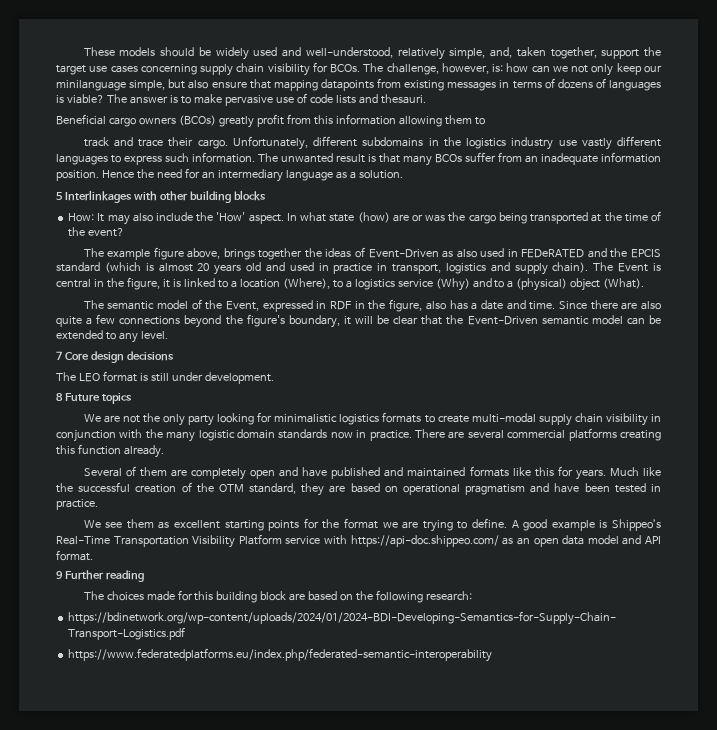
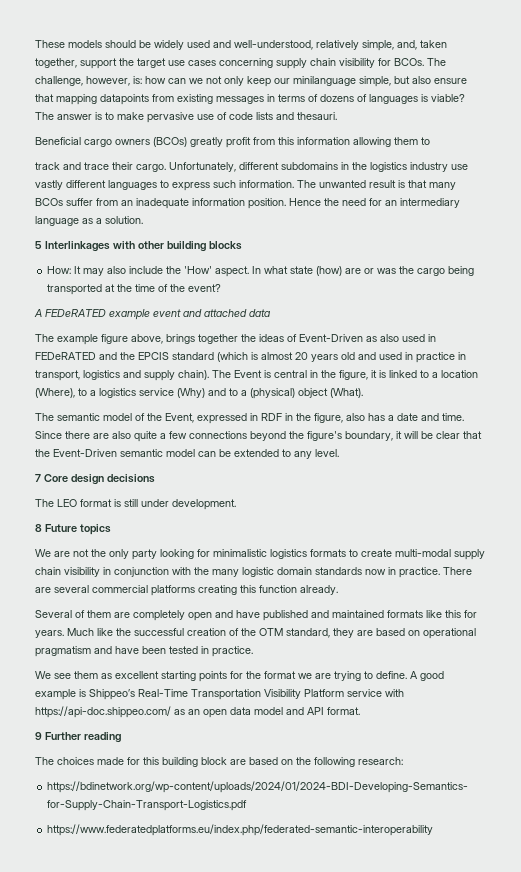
+ A FEDeRATED example event and attached data

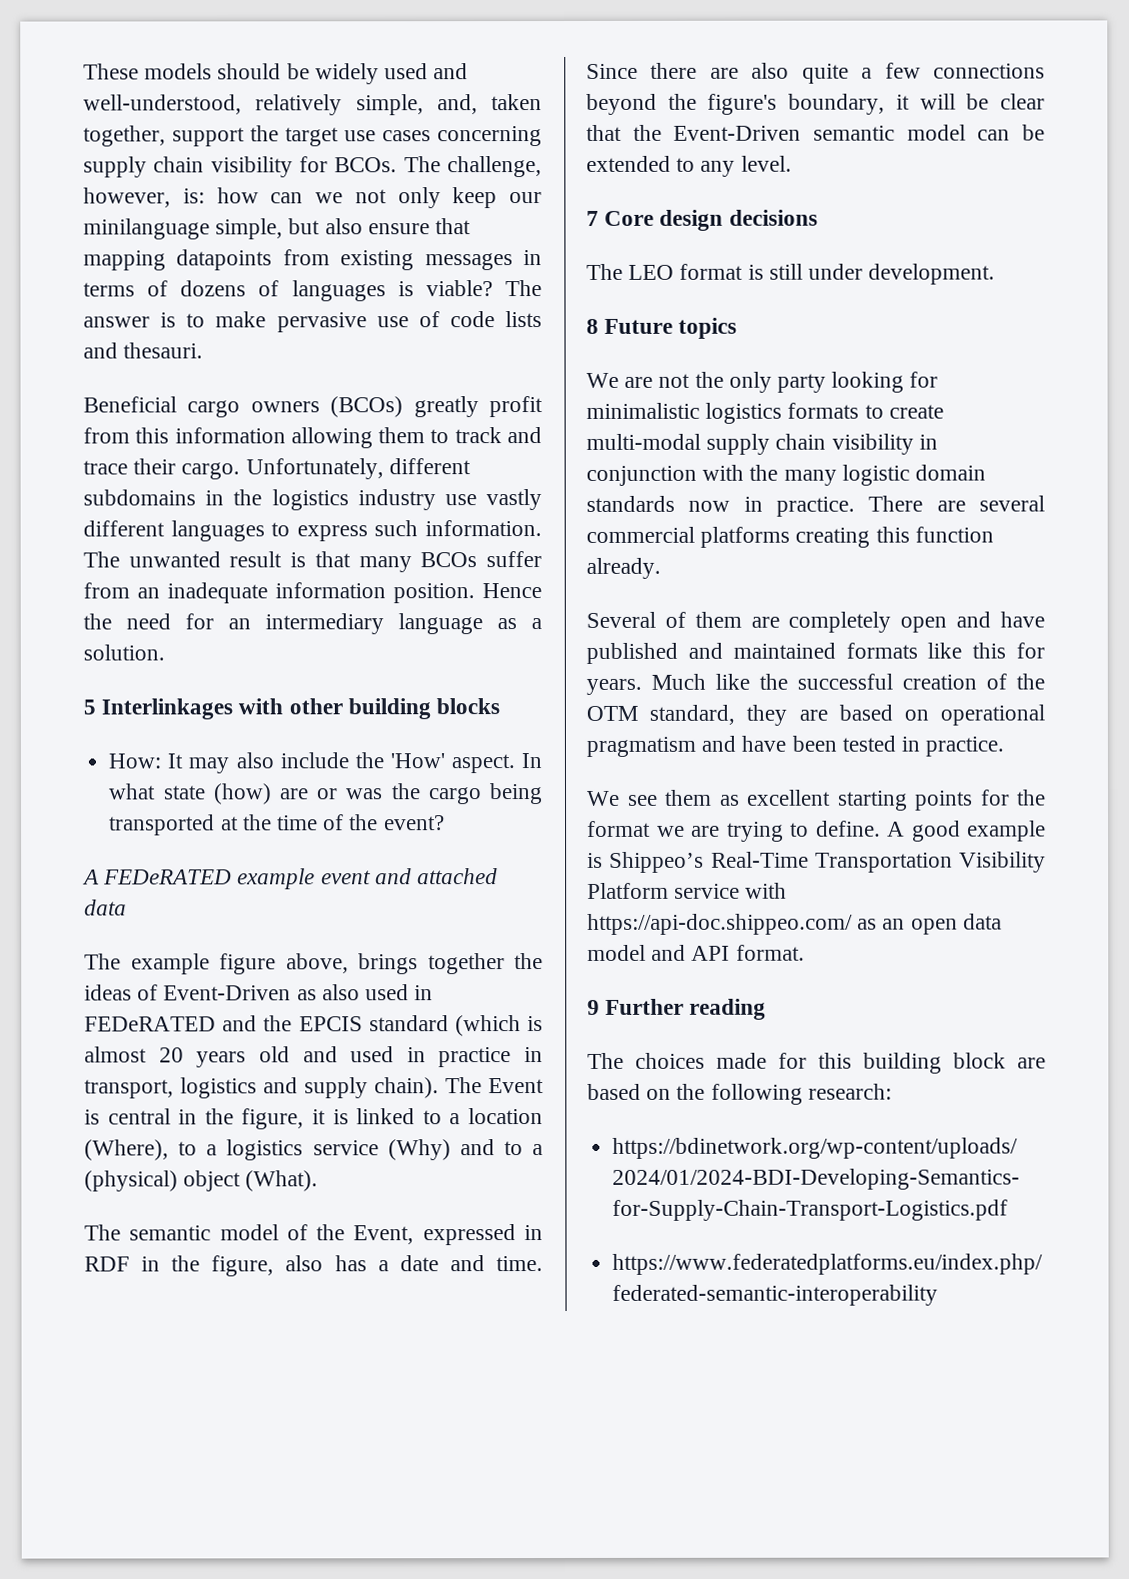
- Beneficial cargo owners (BCOs) greatly profit from this information allowing them to
- track and trace their cargo.
+ Beneficial cargo owners (BCOs) greatly profit from this information allowing them to track and trace their cargo.

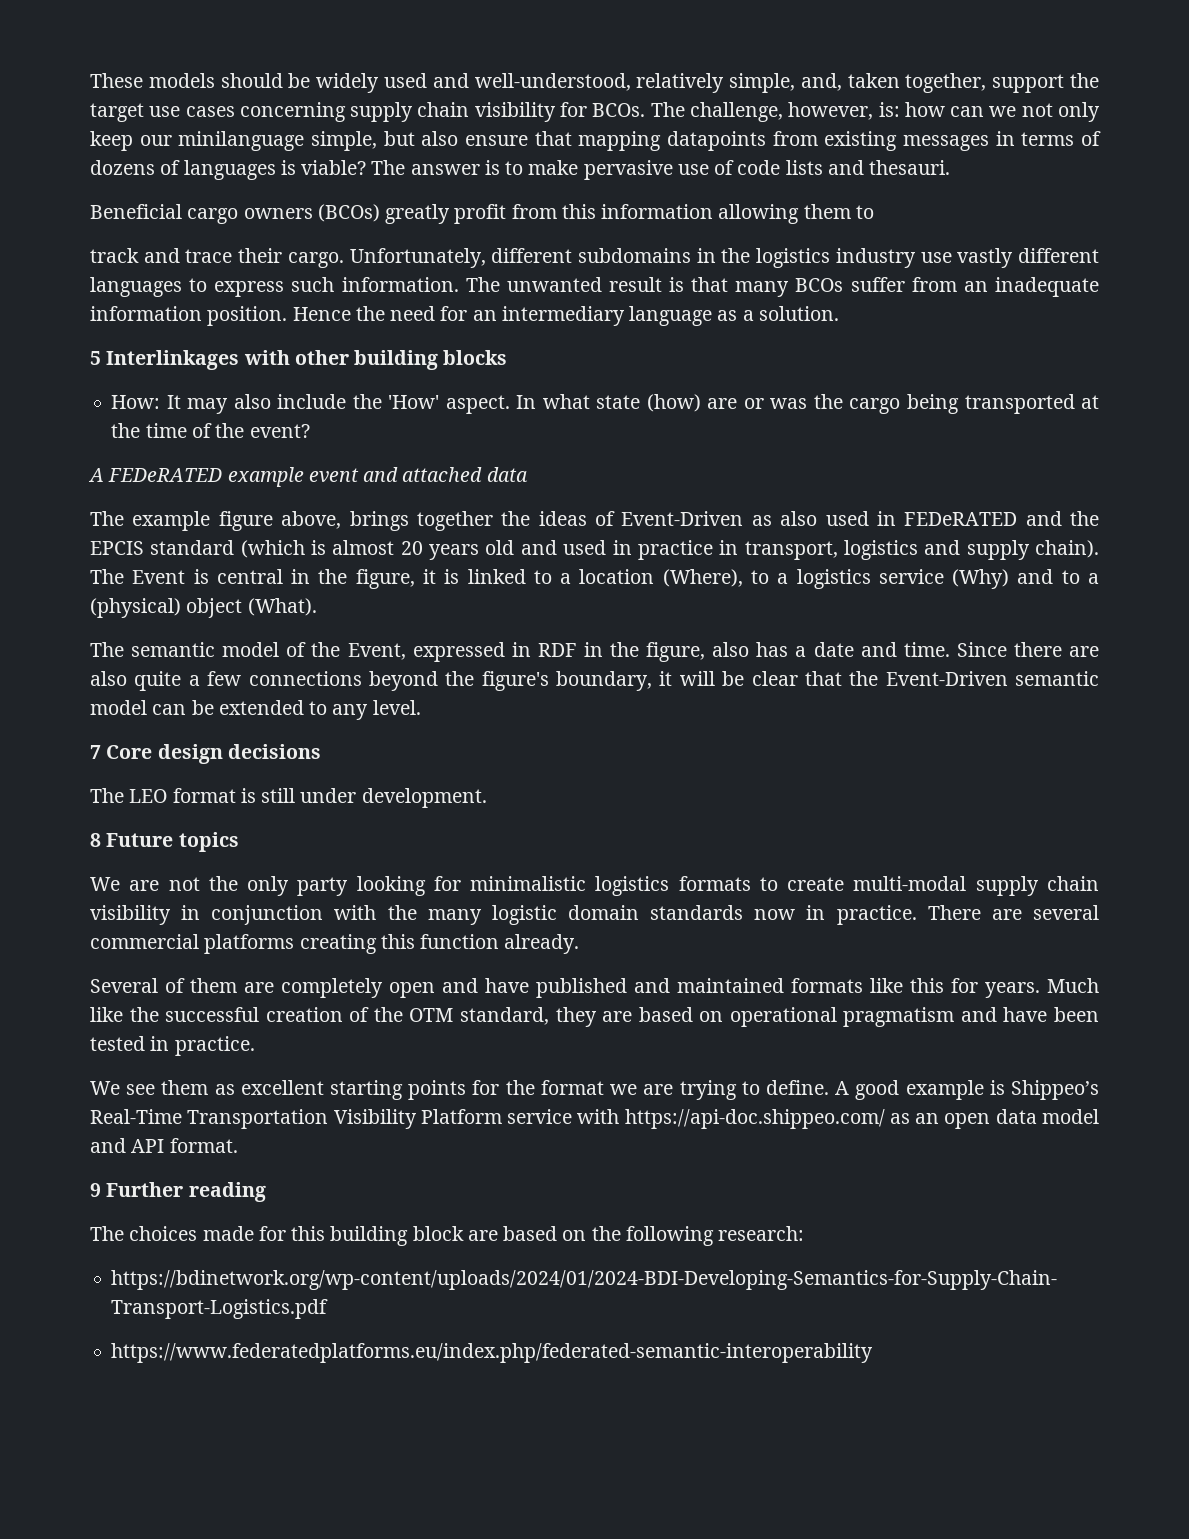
- Beneficial cargo owners (BCOs) greatly profit from this information allowing them to track and trace their cargo.
+ Beneficial cargo owners (BCOs) greatly profit from this information allowing them to
+ track and trace their cargo.

